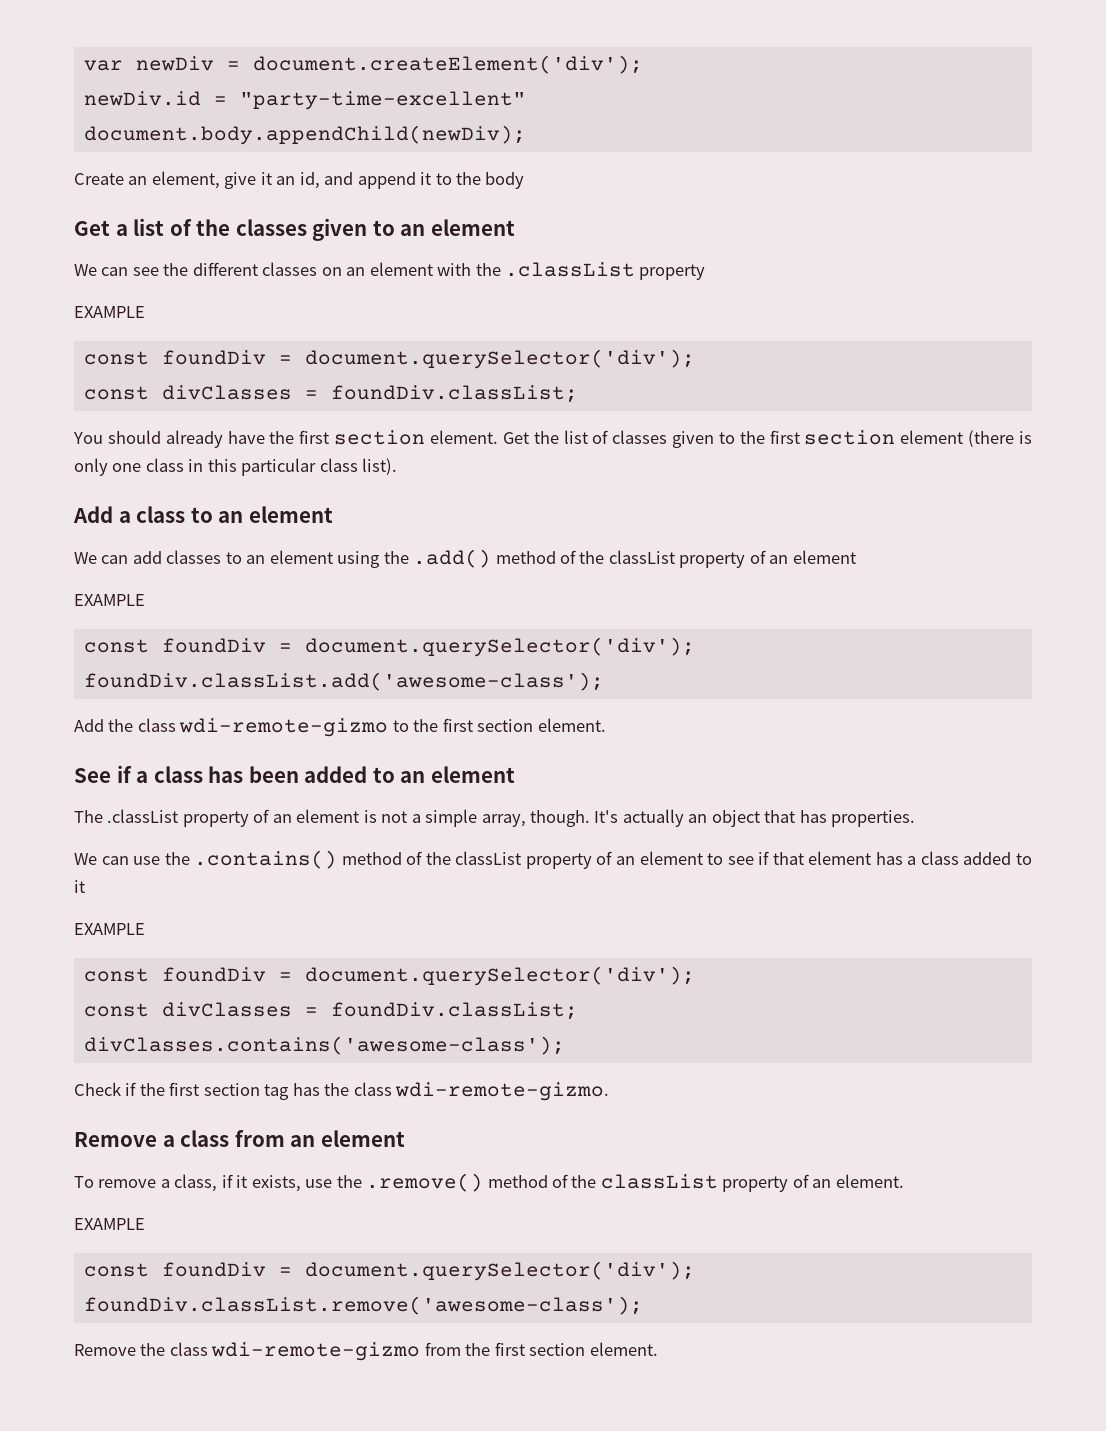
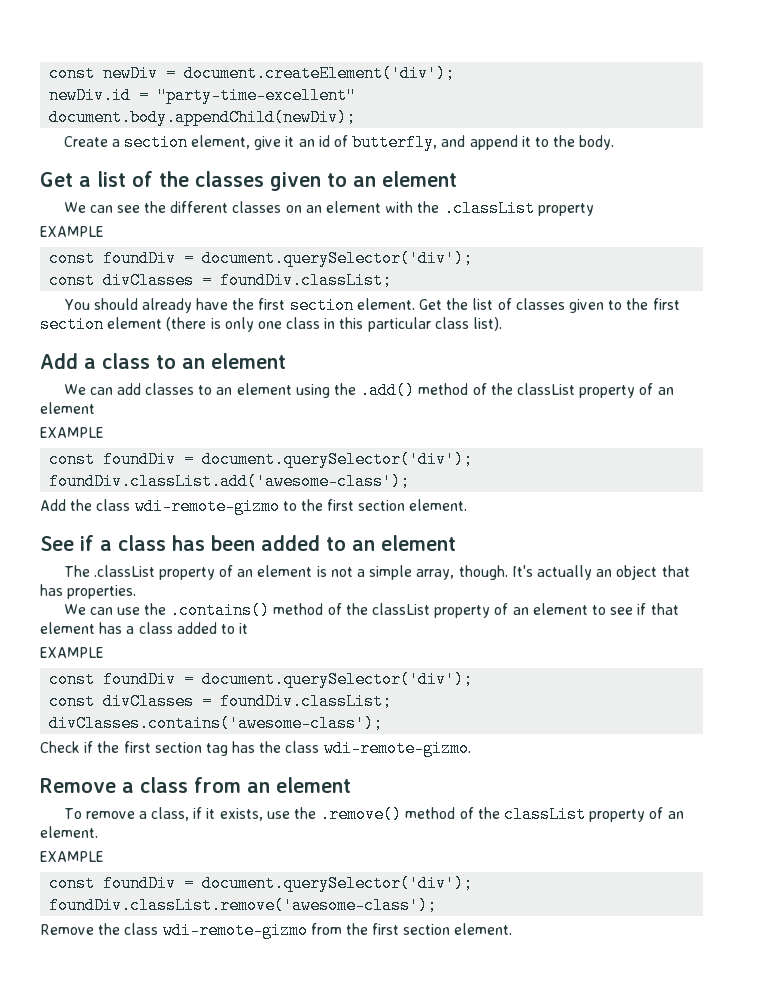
- var newDiv = document.createElement('div');
+ const newDiv = document.createElement('div');
- Create an element, give it an id, and append it to the body
+ Create a section element, give it an id of butterfly, and append it to the body.

